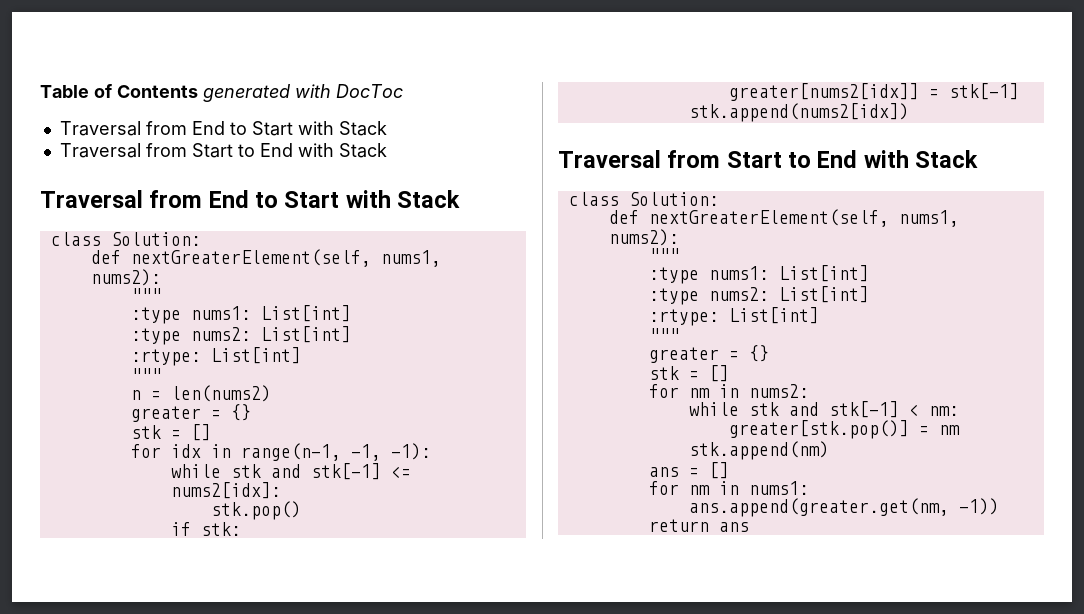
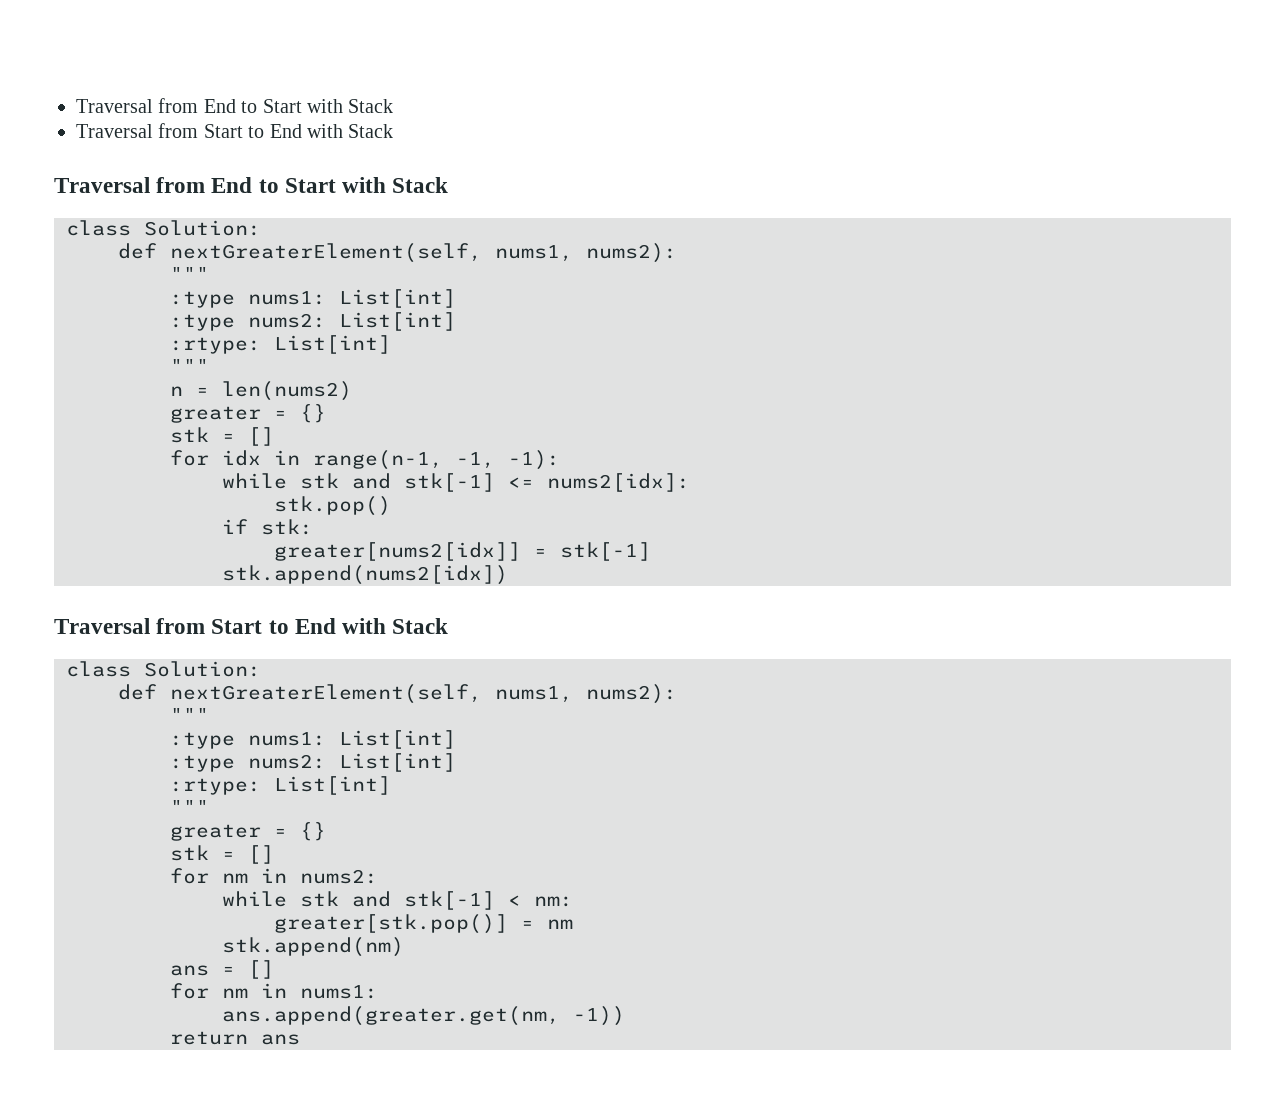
- Table of Contents generated with DocToc

